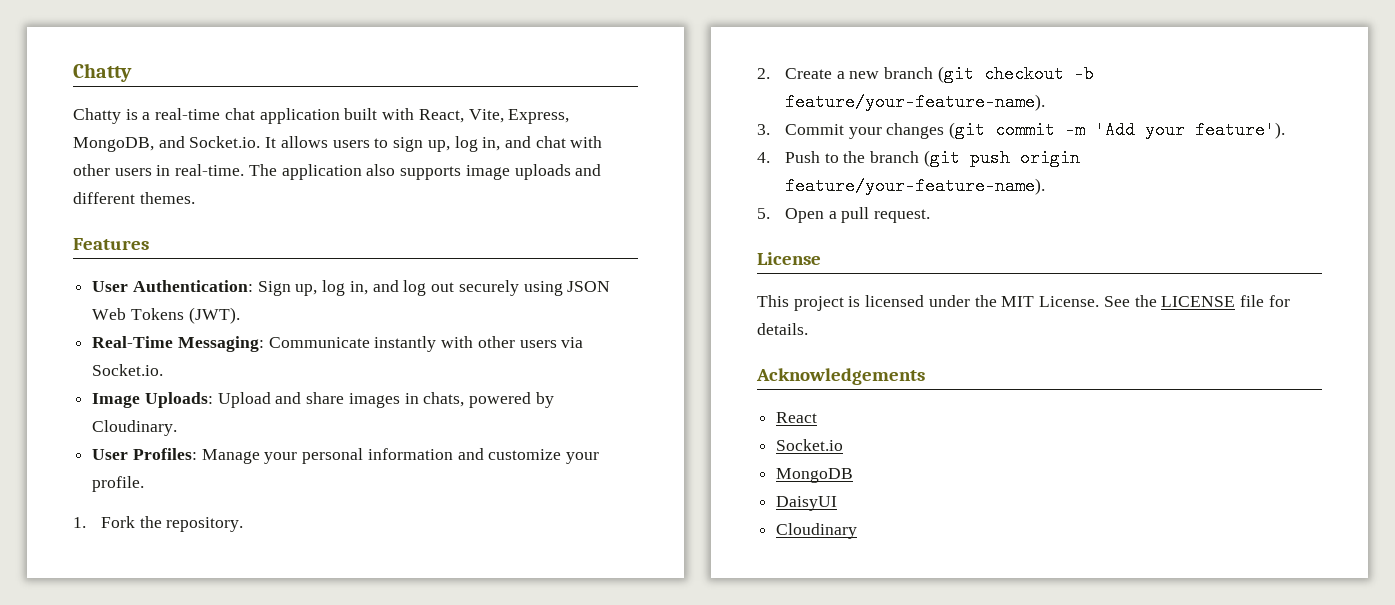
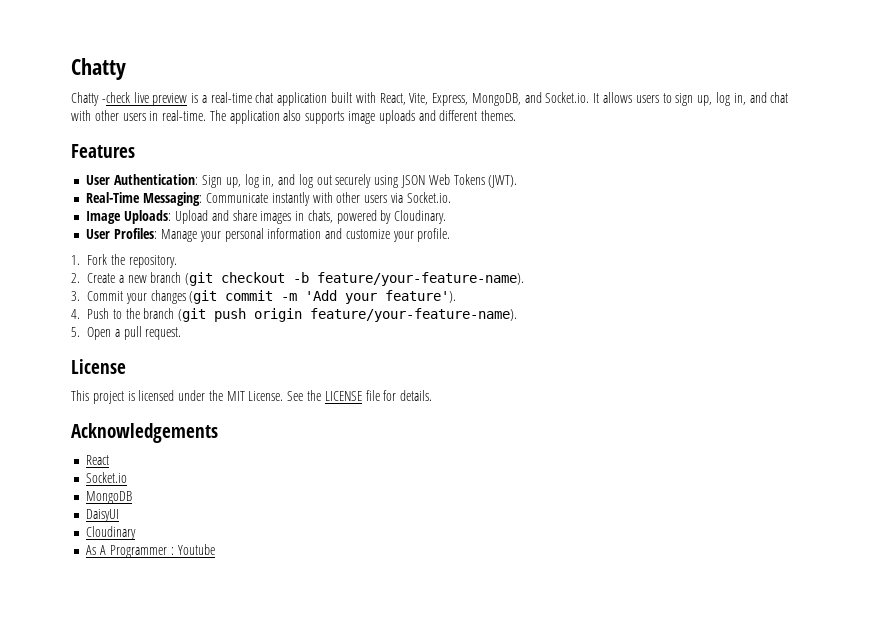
- Chatty is a real-time chat application built with React, Vite, Express, MongoDB, and Socket.io. It allows users to sign up, log in, and chat with other users in real-time.
+ Chatty -check live preview is a real-time chat application built with React, Vite, Express, MongoDB, and Socket.io. It allows users to sign up, log in, and chat with other users in real-time.
+ As A Programmer : Youtube

